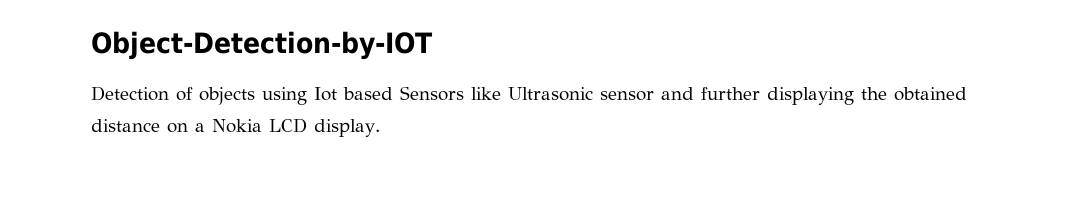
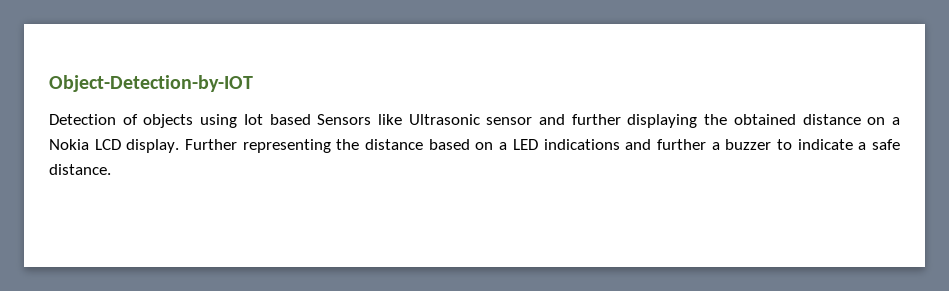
+ Further representing the distance based on a LED indications and further a buzzer to indicate a safe distance.

